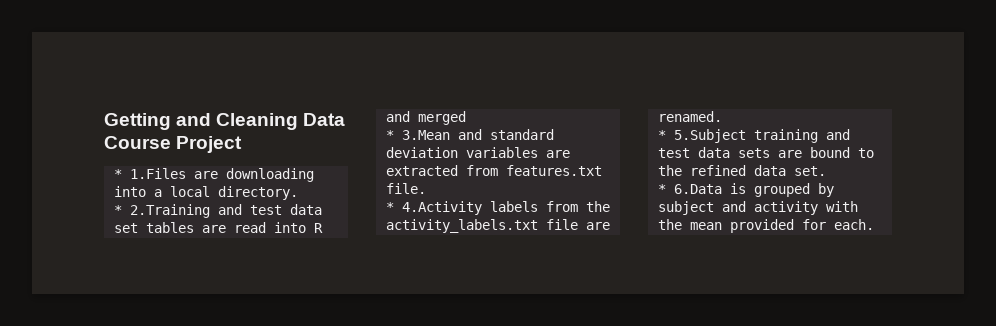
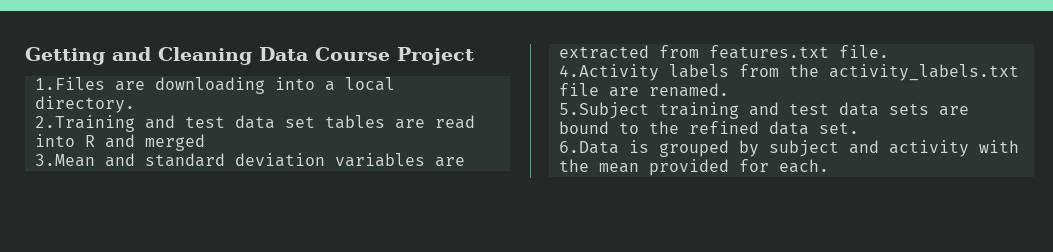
- * 1.Files are downloading into a local directory.
+ 1.Files are downloading into a local directory.
- * 2.Training and test data set tables are read into R and merged
+ 2.Training and test data set tables are read into R and merged
- * 3.Mean and standard deviation variables are extracted from features.txt file.
+ 3.Mean and standard deviation variables are extracted from features.txt file.
- * 4.Activity labels from the activity_labels.txt file are renamed.
+ 4.Activity labels from the activity_labels.txt file are renamed.
- * 5.Subject training and test data sets are bound to the refined data set.
+ 5.Subject training and test data sets are bound to the refined data set.
- * 6.Data is grouped by subject and activity with the mean provided for each.
+ 6.Data is grouped by subject and activity with the mean provided for each.

